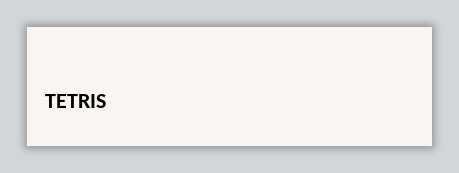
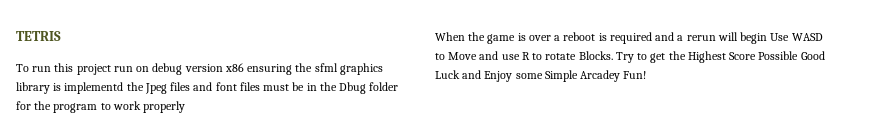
+ To run this project run on debug version x86 ensuring the sfml graphics library is implementd the Jpeg files and font files must be in the Dbug folder for the program to work properly
+ When the game is over a reboot is required and a rerun will begin Use WASD to Move and use R to rotate Blocks. Try to get the Highest Score Possible Good Luck and Enjoy some Simple Arcadey Fun!

